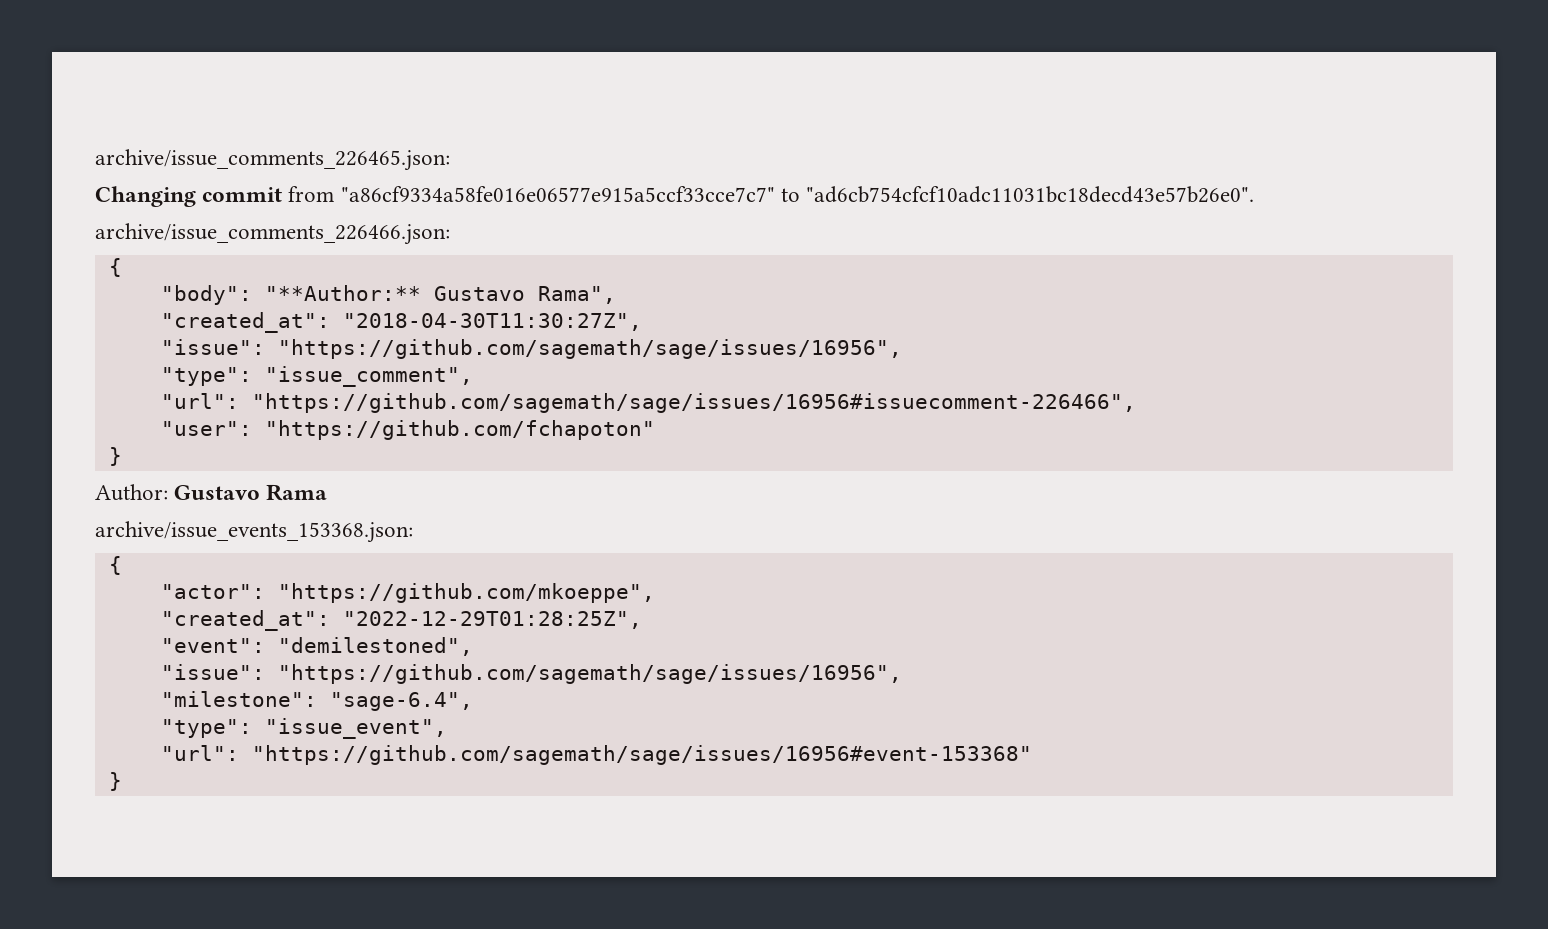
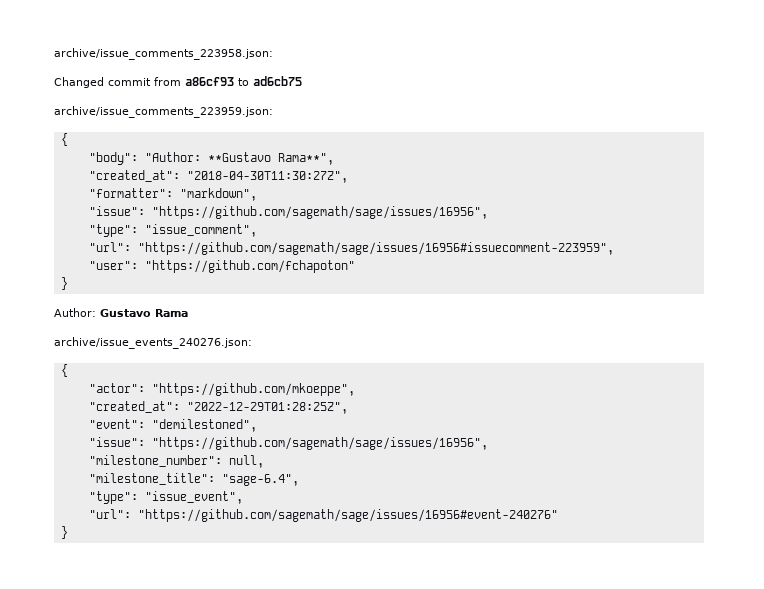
- archive/issue_comments_226465.json:
- Changing commit from "a86cf9334a58fe016e06577e915a5ccf33cce7c7" to "ad6cb754cfcf10adc11031bc18decd43e57b26e0".
- archive/issue_comments_226466.json:
+ archive/issue_comments_223958.json:
+ Changed commit from a86cf93 to ad6cb75
+ archive/issue_comments_223959.json:
- "body": "**Author:** Gustavo Rama",
+ "body": "Author: **Gustavo Rama**",
+ "formatter": "markdown",
- "url": "https://github.com/sagemath/sage/issues/16956#issuecomment-226466",
+ "url": "https://github.com/sagemath/sage/issues/16956#issuecomment-223959",
- archive/issue_events_153368.json:
+ archive/issue_events_240276.json:
- "milestone": "sage-6.4",
+ "milestone_number": null,
+ "milestone_title": "sage-6.4",
- "url": "https://github.com/sagemath/sage/issues/16956#event-153368"
+ "url": "https://github.com/sagemath/sage/issues/16956#event-240276"

